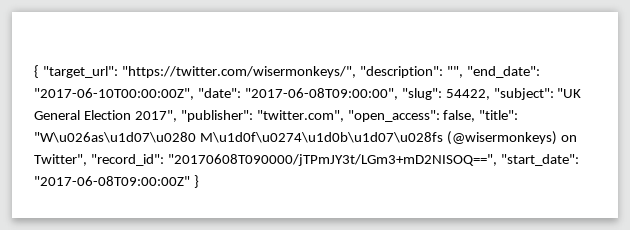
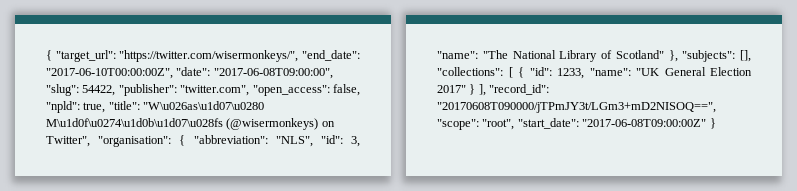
- { "target_url": "https://twitter.com/wisermonkeys/", "description": "", "end_date": "2017-06-10T00:00:00Z", "date": "2017-06-08T09:00:00", "slug": 54422, "subject": "UK General Election 2017", "publisher": "twitter.com", "open_access": false, "title": "W\u026as\u1d07\u0280 M\u1d0f\u0274\u1d0b\u1d07\u028fs (@wisermonkeys) on Twitter", "record_id": "20170608T090000/jTPmJY3t/LGm3+mD2NISOQ==", "start_date": "2017-06-08T09:00:00Z" }
+ { "target_url": "https://twitter.com/wisermonkeys/", "end_date": "2017-06-10T00:00:00Z", "date": "2017-06-08T09:00:00", "slug": 54422, "publisher": "twitter.com", "open_access": false, "npld": true, "title": "W\u026as\u1d07\u0280 M\u1d0f\u0274\u1d0b\u1d07\u028fs (@wisermonkeys) on Twitter", "organisation": { "abbreviation": "NLS", "id": 3, "name": "The National Library of Scotland" }, "subjects": [], "collections": [ { "id": 1233, "name": "UK General Election 2017" } ], "record_id": "20170608T090000/jTPmJY3t/LGm3+mD2NISOQ==", "scope": "root", "start_date": "2017-06-08T09:00:00Z" }

